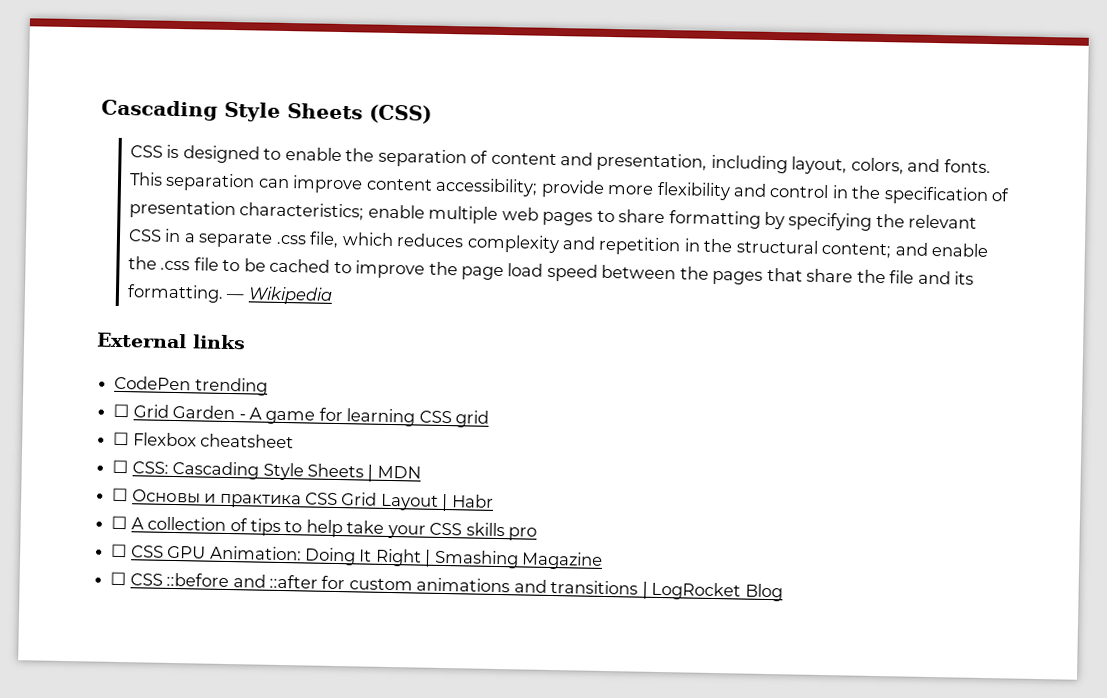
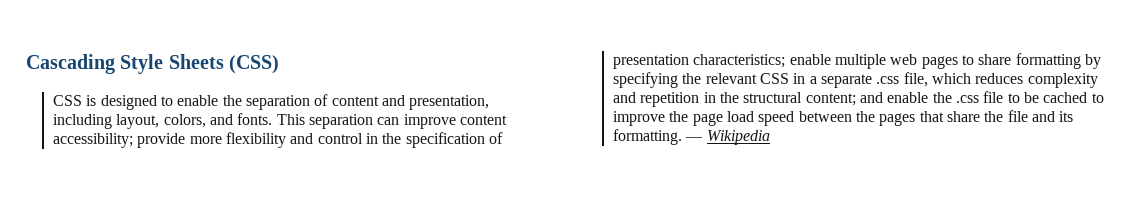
- External links
- CodePen trending
- ☐ Grid Garden - A game for learning CSS grid
- ☐ Flexbox cheatsheet
- ☐ CSS: Cascading Style Sheets | MDN
- ☐ Основы и практика CSS Grid Layout | Habr
- ☐ A collection of tips to help take your CSS skills pro
- ☐ CSS GPU Animation: Doing It Right | Smashing Magazine
- ☐ CSS ::before and ::after for custom animations and transitions | LogRocket Blog

